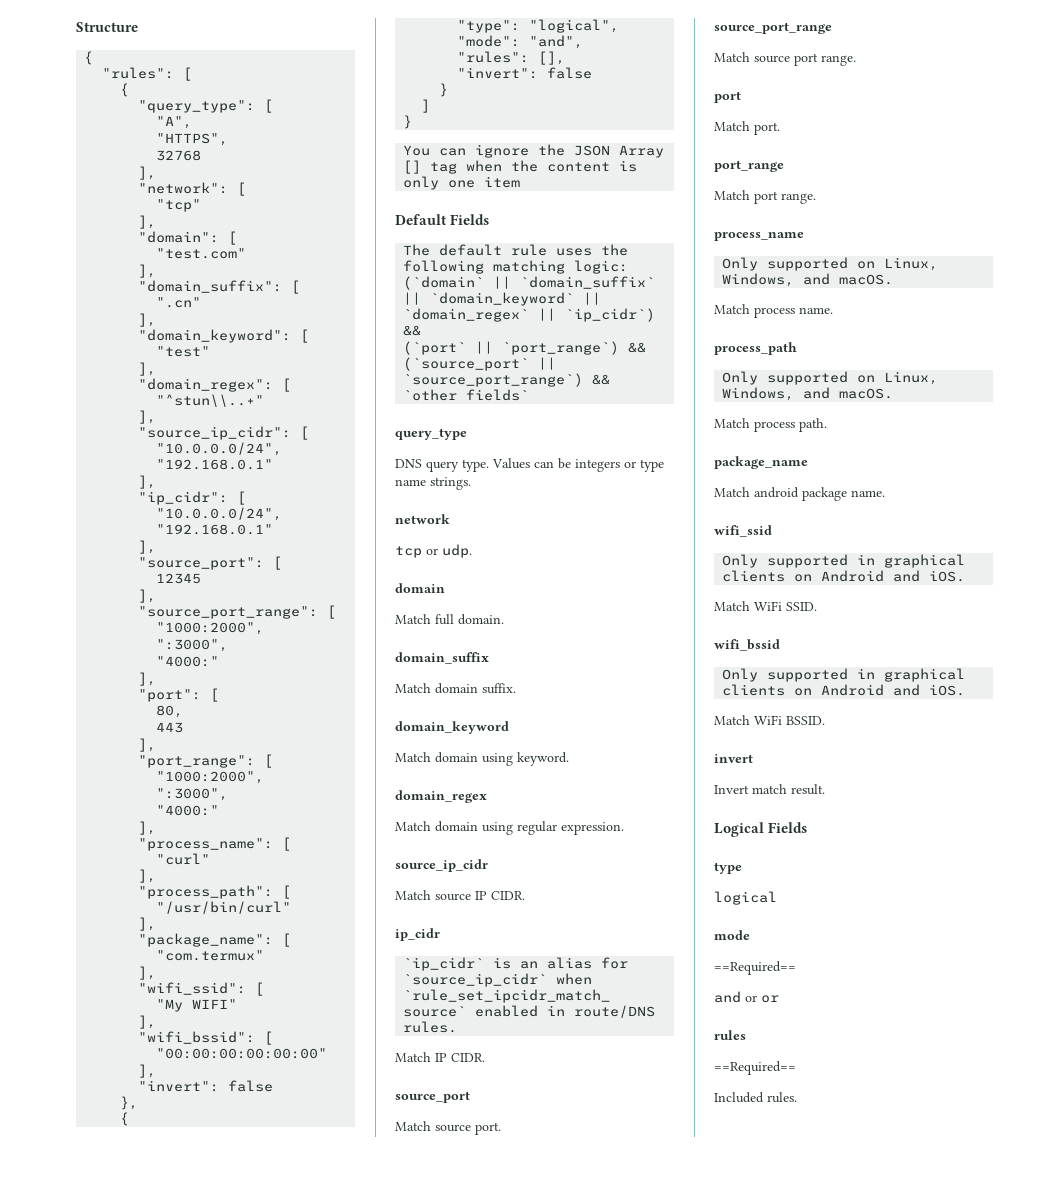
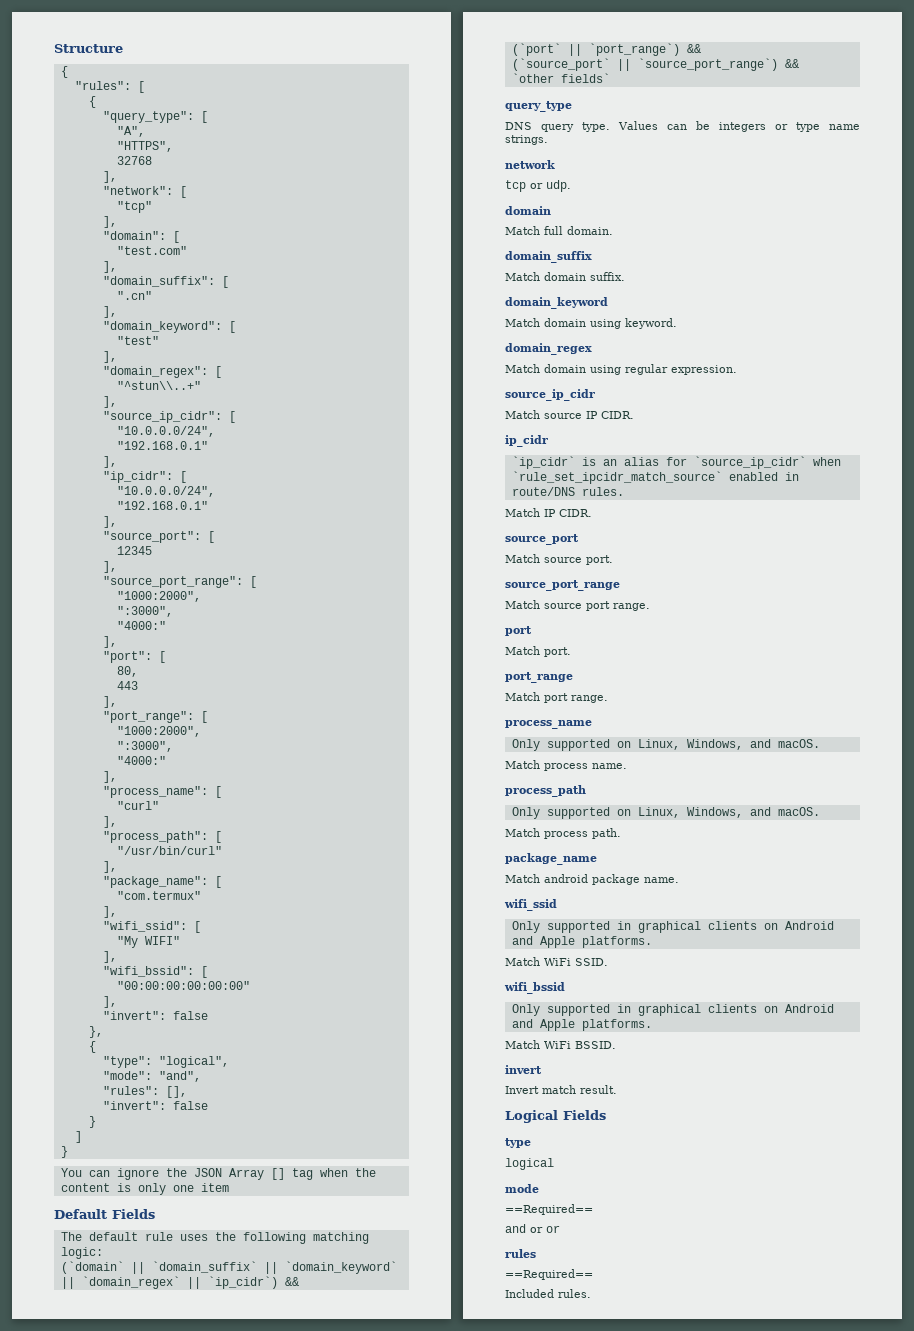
  wifi_ssid
- Only supported in graphical clients on Android and iOS.
+ Only supported in graphical clients on Android and Apple platforms.
  wifi_bssid
- Only supported in graphical clients on Android and iOS.
+ Only supported in graphical clients on Android and Apple platforms.

